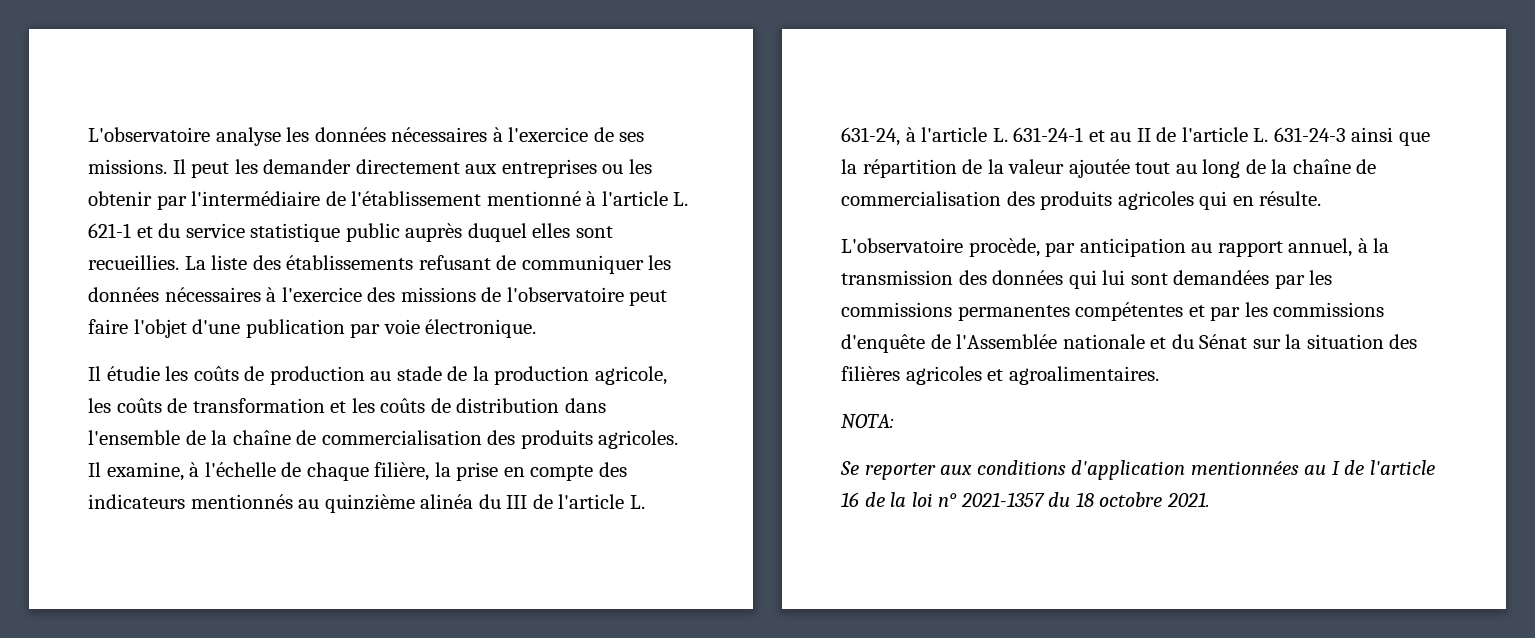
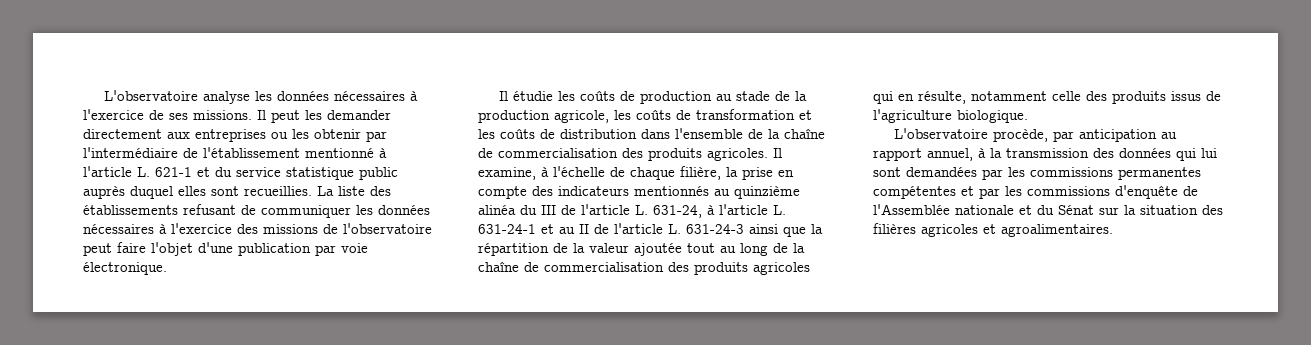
- Il examine, à l'échelle de chaque filière, la prise en compte des indicateurs mentionnés au quinzième alinéa du III de l'article L. 631-24, à l'article L. 631-24-1 et au II de l'article L. 631-24-3 ainsi que la répartition de la valeur ajoutée tout au long de la chaîne de commercialisation des produits agricoles qui en résulte.
+ Il examine, à l'échelle de chaque filière, la prise en compte des indicateurs mentionnés au quinzième alinéa du III de l'article L. 631-24, à l'article L. 631-24-1 et au II de l'article L. 631-24-3 ainsi que la répartition de la valeur ajoutée tout au long de la chaîne de commercialisation des produits agricoles qui en résulte, notamment celle des produits issus de l'agriculture biologique.
- NOTA:
- Se reporter aux conditions d'application mentionnées au I de l'article 16 de la loi n° 2021-1357 du 18 octobre 2021.

